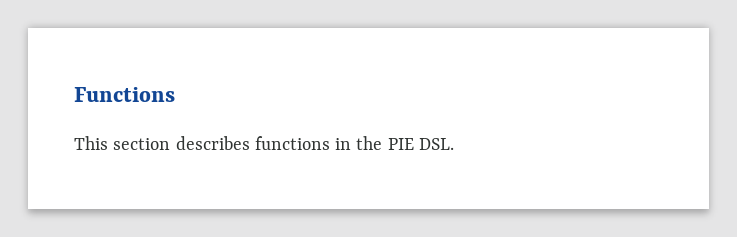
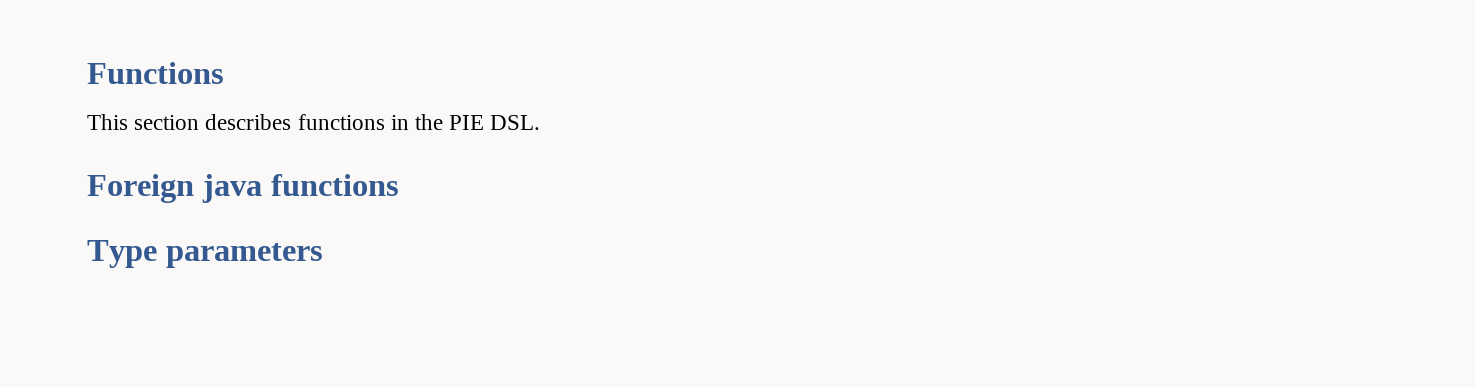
+ Foreign java functions
+ Type parameters

